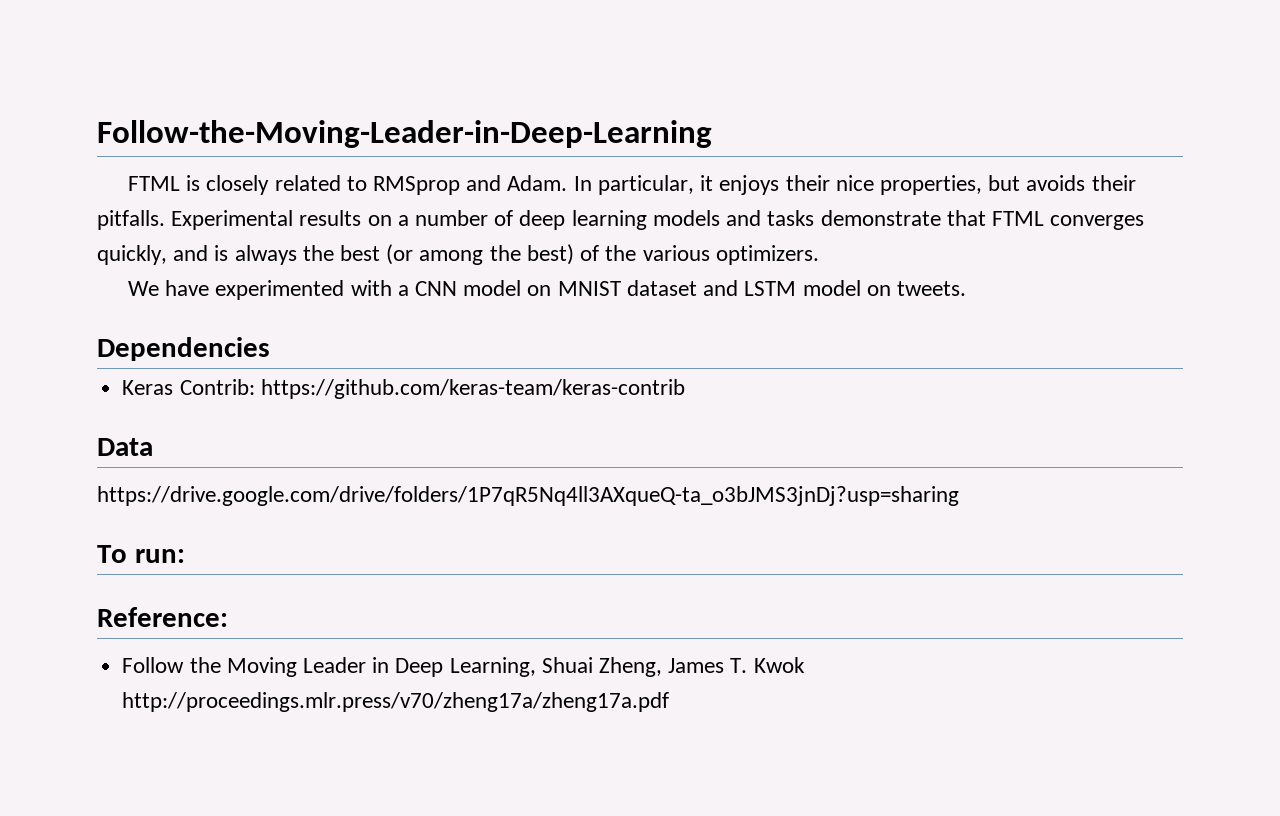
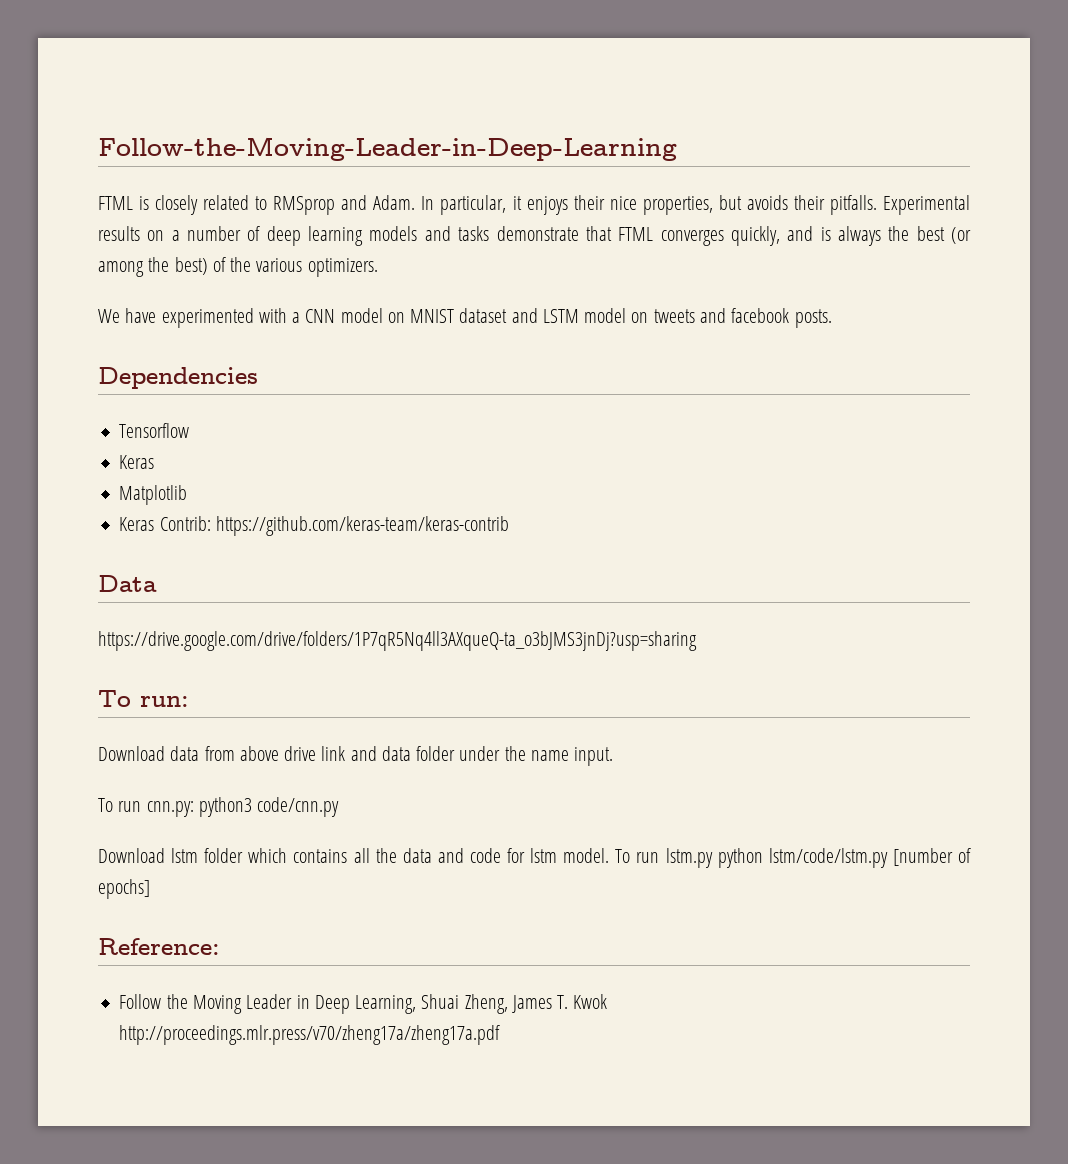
- We have experimented with a CNN model on MNIST dataset and LSTM model on tweets.
+ We have experimented with a CNN model on MNIST dataset and LSTM model on tweets and facebook posts.
  Dependencies
+ Tensorflow
+ Keras
+ Matplotlib
+ Download data from above drive link and data folder under the name input.
+ To run cnn.py: python3 code/cnn.py
+ Download lstm folder which contains all the data and code for lstm model. To run lstm.py python lstm/code/lstm.py [number of epochs]

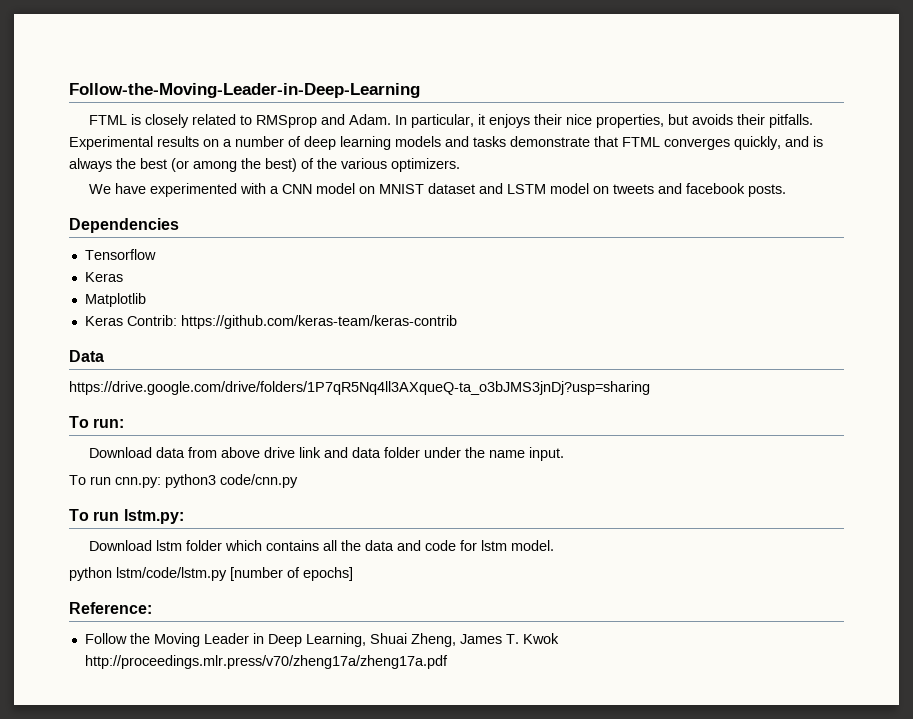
+ To run lstm.py:
- Download lstm folder which contains all the data and code for lstm model. To run lstm.py python lstm/code/lstm.py [number of epochs]
+ Download lstm folder which contains all the data and code for lstm model.
+ python lstm/code/lstm.py [number of epochs]

